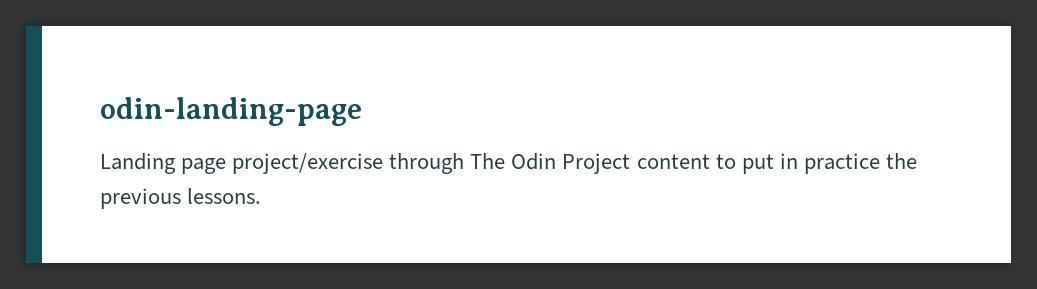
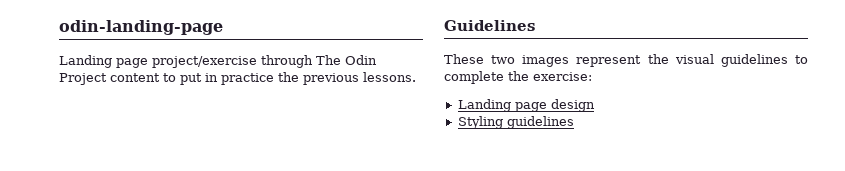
+ Guidelines
+ These two images represent the visual guidelines to complete the exercise:
+ Landing page design
+ Styling guidelines

